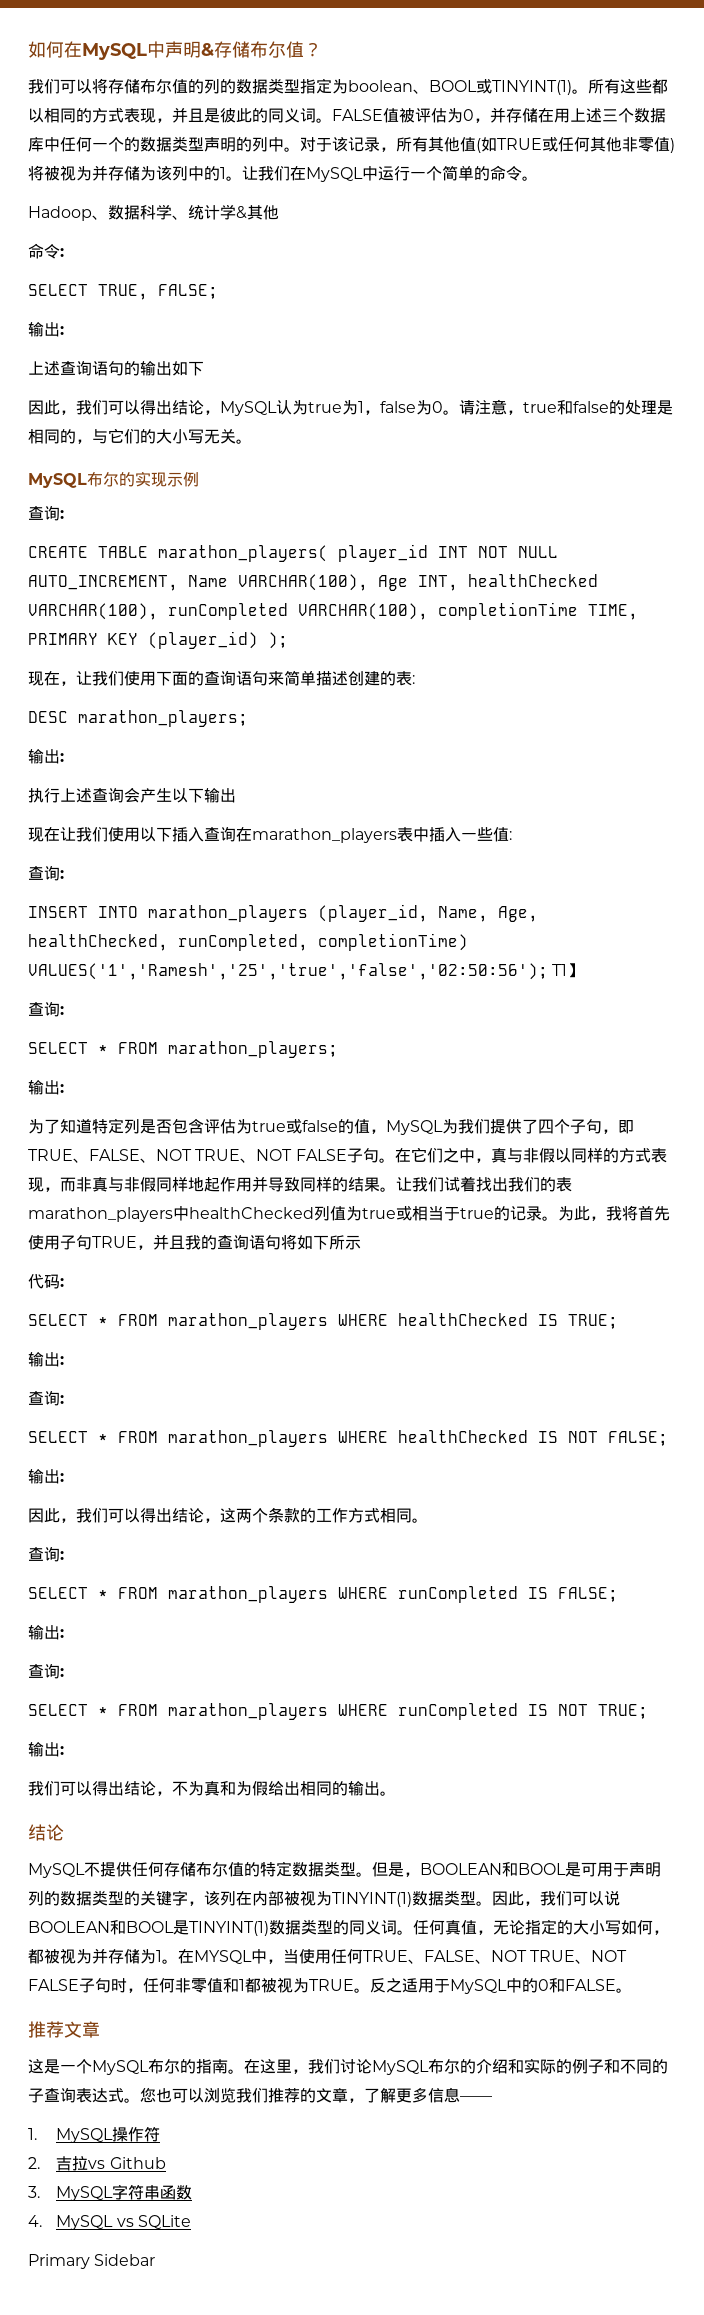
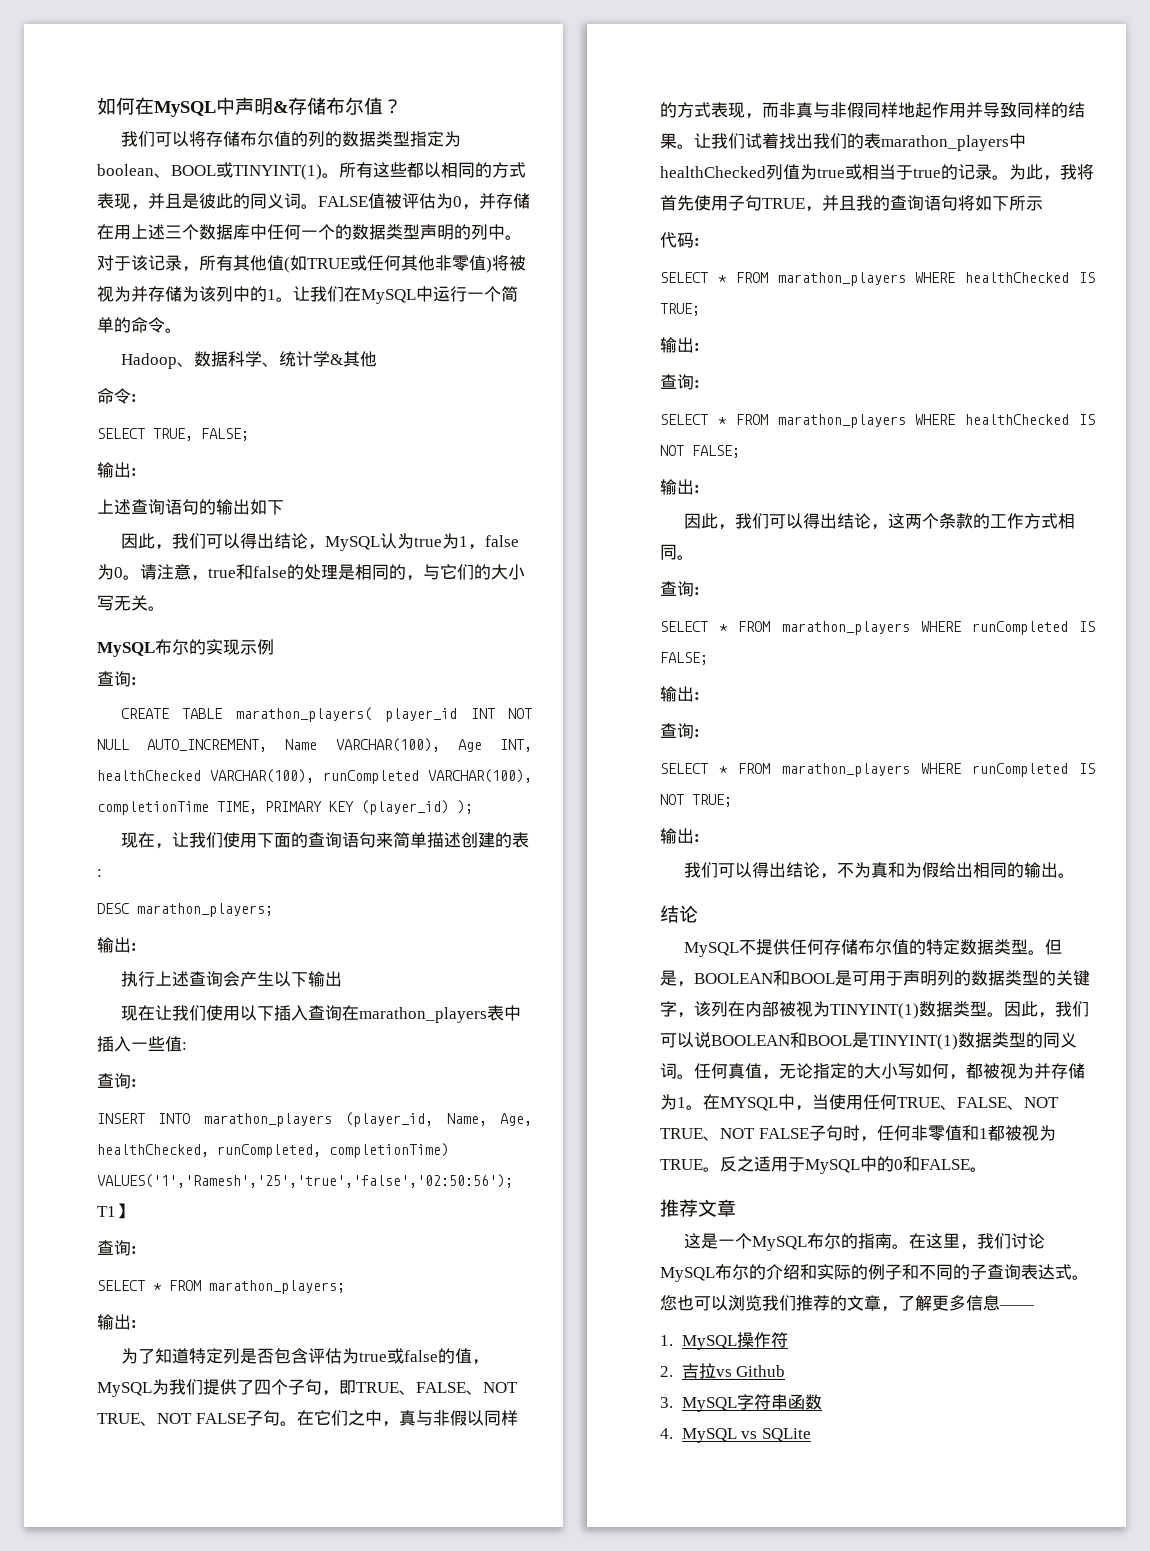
- Primary Sidebar

